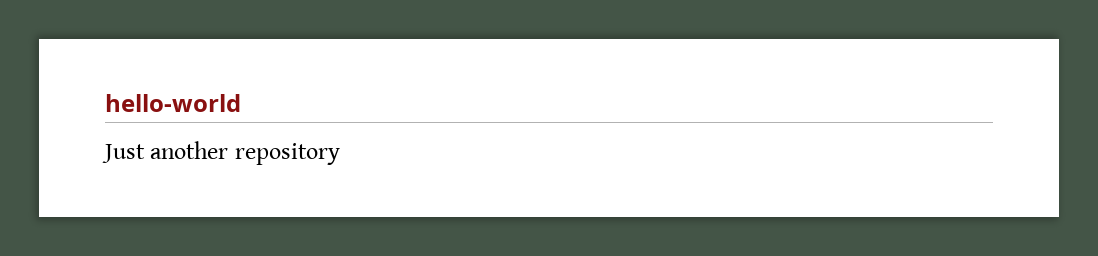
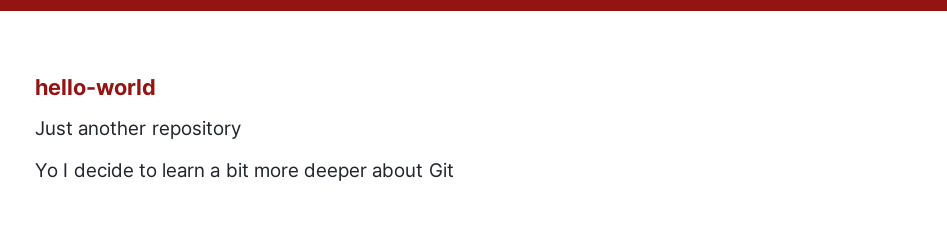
+ Yo I decide to learn a bit more deeper about Git

